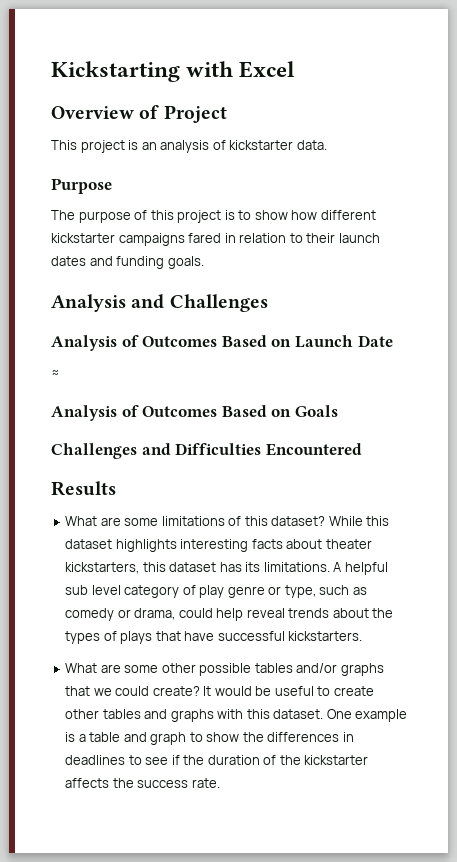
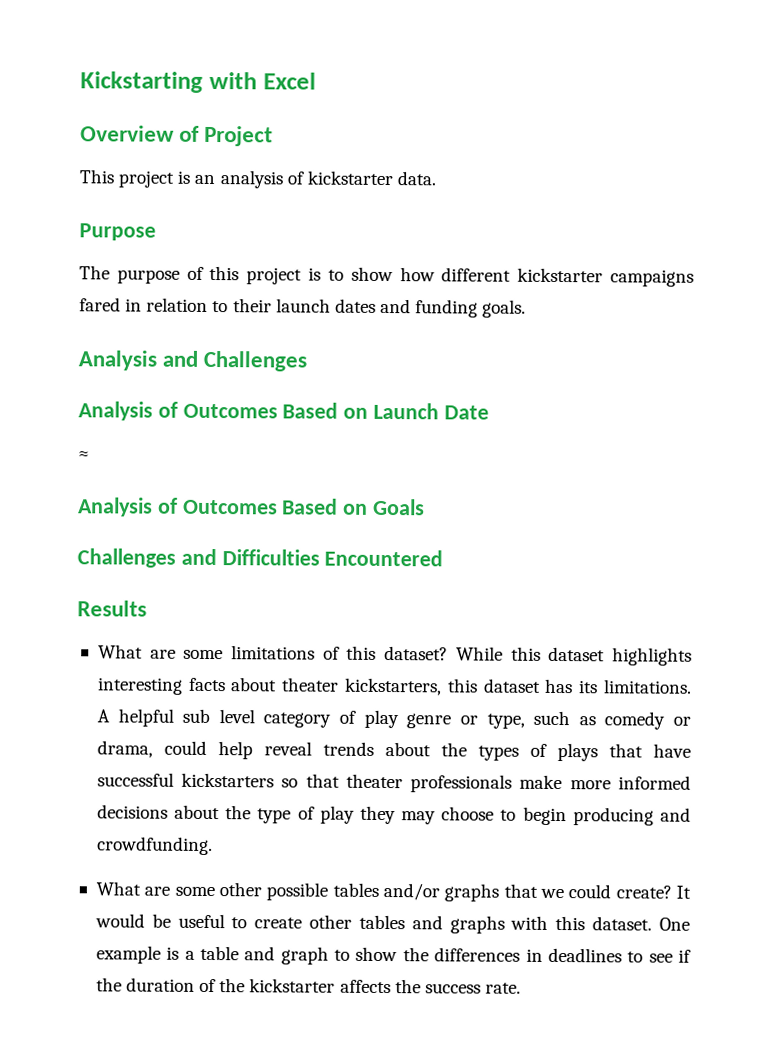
- A helpful sub level category of play genre or type, such as comedy or drama, could help reveal trends about the types of plays that have successful kickstarters.
+ A helpful sub level category of play genre or type, such as comedy or drama, could help reveal trends about the types of plays that have successful kickstarters so that theater professionals make more informed decisions about the type of play they may choose to begin producing and crowdfunding.

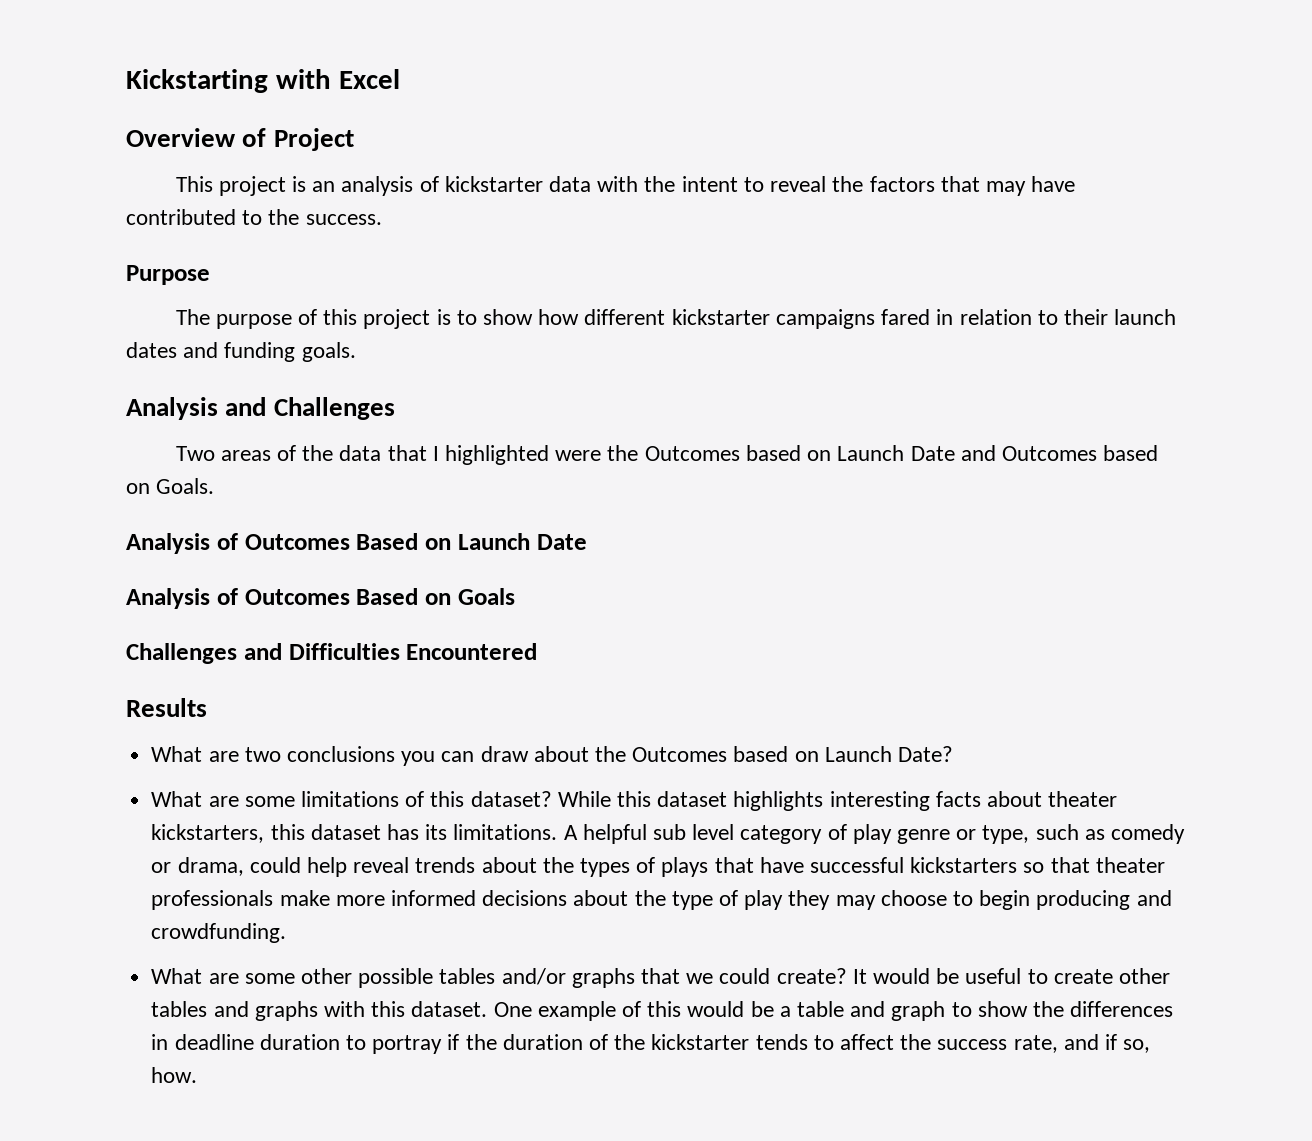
- This project is an analysis of kickstarter data.
+ This project is an analysis of kickstarter data with the intent to reveal the factors that may have contributed to the success.
+ Two areas of the data that I highlighted were the Outcomes based on Launch Date and Outcomes based on Goals.
- ≈
+ What are two conclusions you can draw about the Outcomes based on Launch Date?
- One example is a table and graph to show the differences in deadlines to see if the duration of the kickstarter affects the success rate.
+ One example of this would be a table and graph to show the differences in deadline duration to portray if the duration of the kickstarter tends to affect the success rate, and if so, how.

